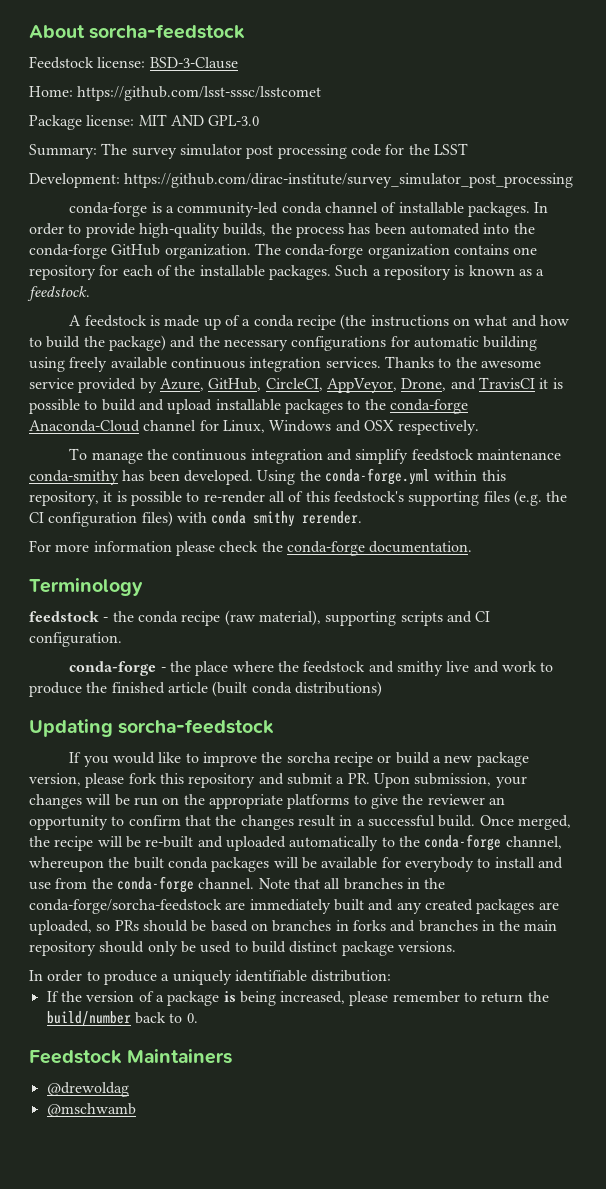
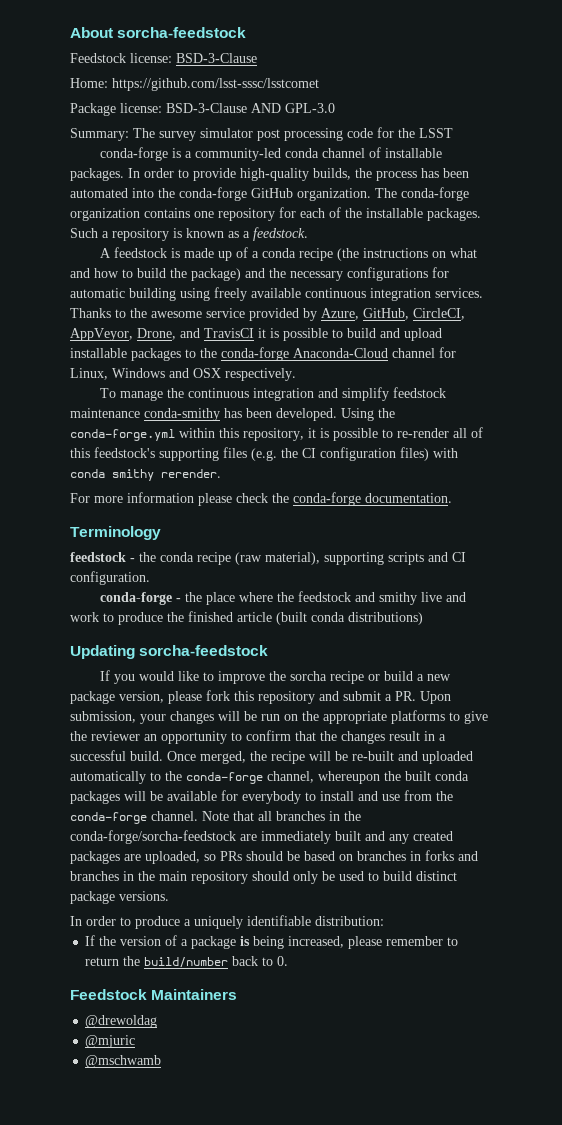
- Package license: MIT AND GPL-3.0
+ Package license: BSD-3-Clause AND GPL-3.0
- Development: https://github.com/dirac-institute/survey_simulator_post_processing
+ @mjuric

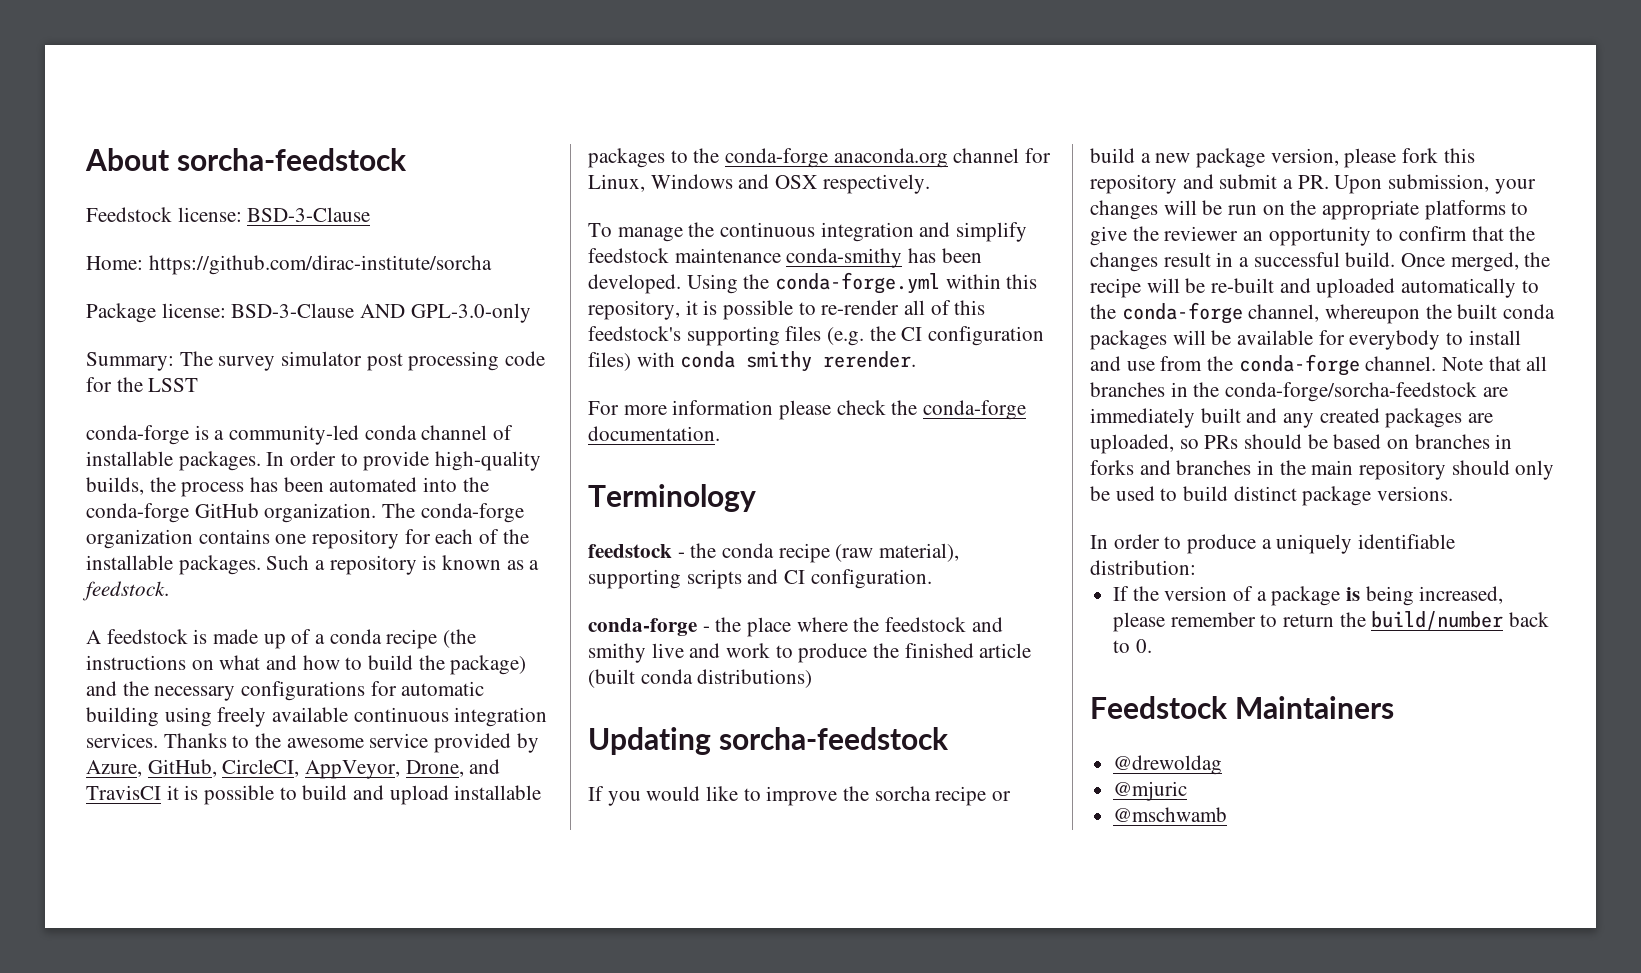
- Home: https://github.com/lsst-sssc/lsstcomet
+ Home: https://github.com/dirac-institute/sorcha
- Package license: BSD-3-Clause AND GPL-3.0
+ Package license: BSD-3-Clause AND GPL-3.0-only
- Thanks to the awesome service provided by Azure, GitHub, CircleCI, AppVeyor, Drone, and TravisCI it is possible to build and upload installable packages to the conda-forge Anaconda-Cloud channel for Linux, Windows and OSX respectively.
+ Thanks to the awesome service provided by Azure, GitHub, CircleCI, AppVeyor, Drone, and TravisCI it is possible to build and upload installable packages to the conda-forge anaconda.org channel for Linux, Windows and OSX respectively.

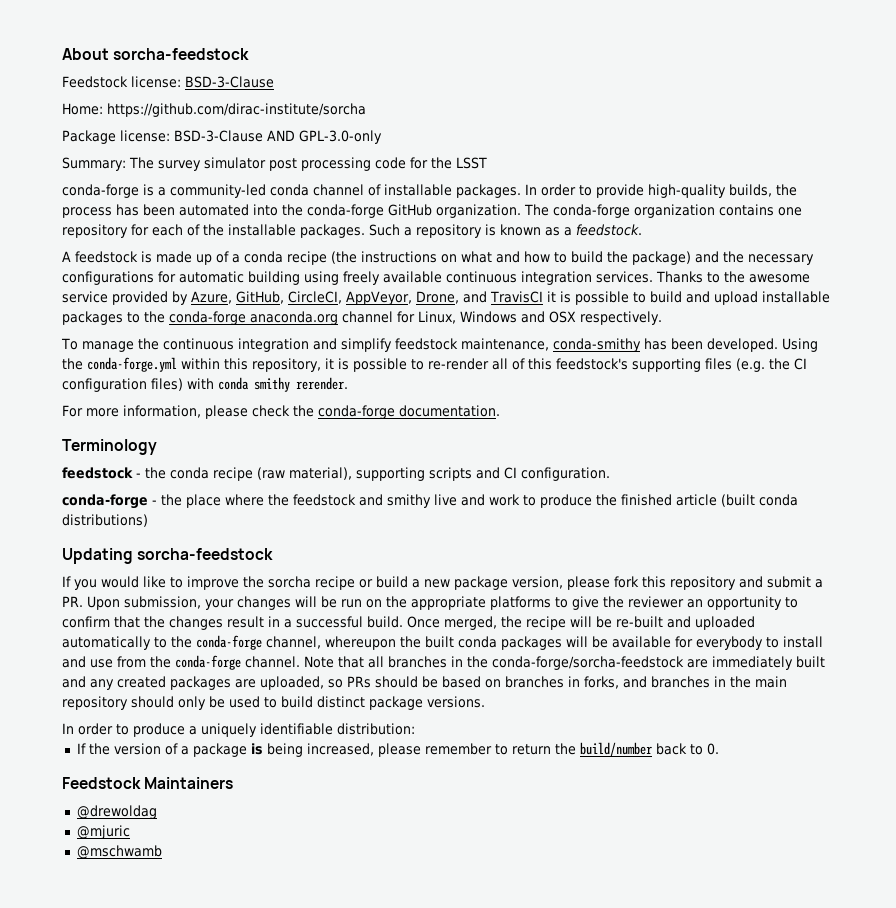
- To manage the continuous integration and simplify feedstock maintenance conda-smithy has been developed.
+ To manage the continuous integration and simplify feedstock maintenance, conda-smithy has been developed.
- For more information please check the conda-forge documentation.
+ For more information, please check the conda-forge documentation.
- Note that all branches in the conda-forge/sorcha-feedstock are immediately built and any created packages are uploaded, so PRs should be based on branches in forks and branches in the main repository should only be used to build distinct package versions.
+ Note that all branches in the conda-forge/sorcha-feedstock are immediately built and any created packages are uploaded, so PRs should be based on branches in forks, and branches in the main repository should only be used to build distinct package versions.

